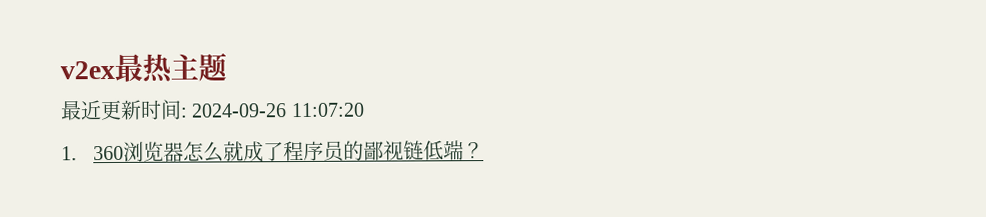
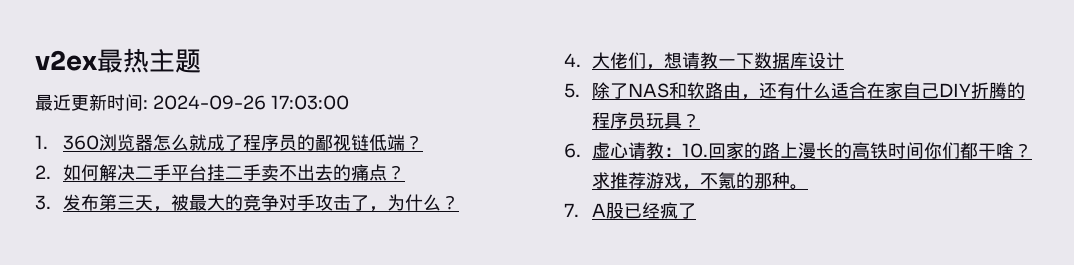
- 最近更新时间: 2024-09-26 11:07:20
+ 最近更新时间: 2024-09-26 17:03:00
+ 2.如何解决二手平台挂二手卖不出去的痛点？
+ 3.发布第三天，被最大的竞争对手攻击了，为什么？
+ 4.大佬们，想请教一下数据库设计
+ 5.除了NAS和软路由，还有什么适合在家自己DIY折腾的程序员玩具？
+ 6.虚心请教：10.回家的路上漫长的高铁时间你们都干啥？求推荐游戏，不氪的那种。
+ 7. A股已经疯了

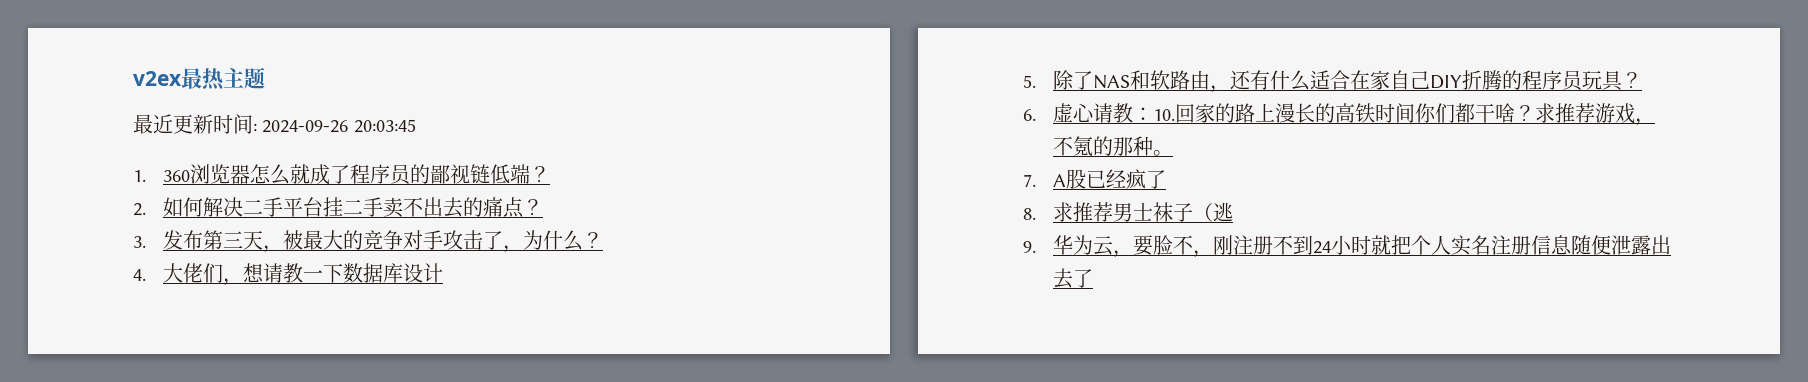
- 最近更新时间: 2024-09-26 17:03:00
+ 最近更新时间: 2024-09-26 20:03:45
+ 8.求推荐男士袜子（逃
+ 9.华为云，要脸不，刚注册不到24小时就把个人实名注册信息随便泄露出去了

